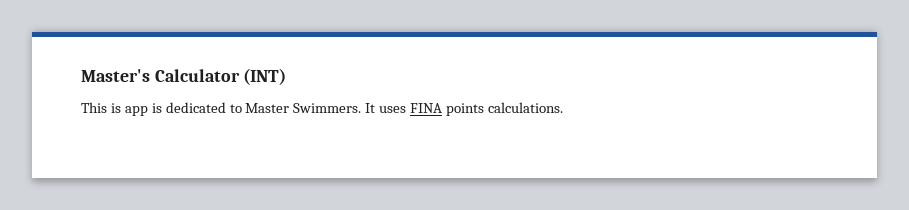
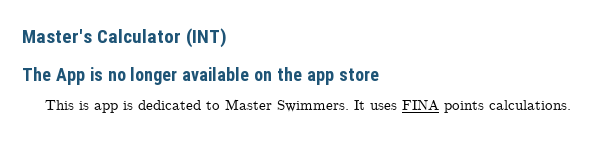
+ The App is no longer available on the app store

